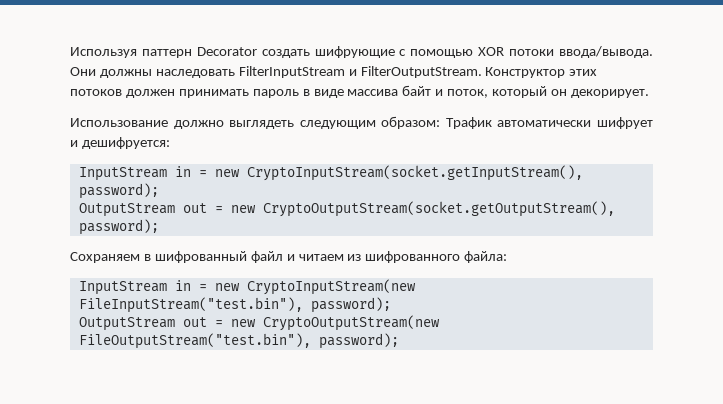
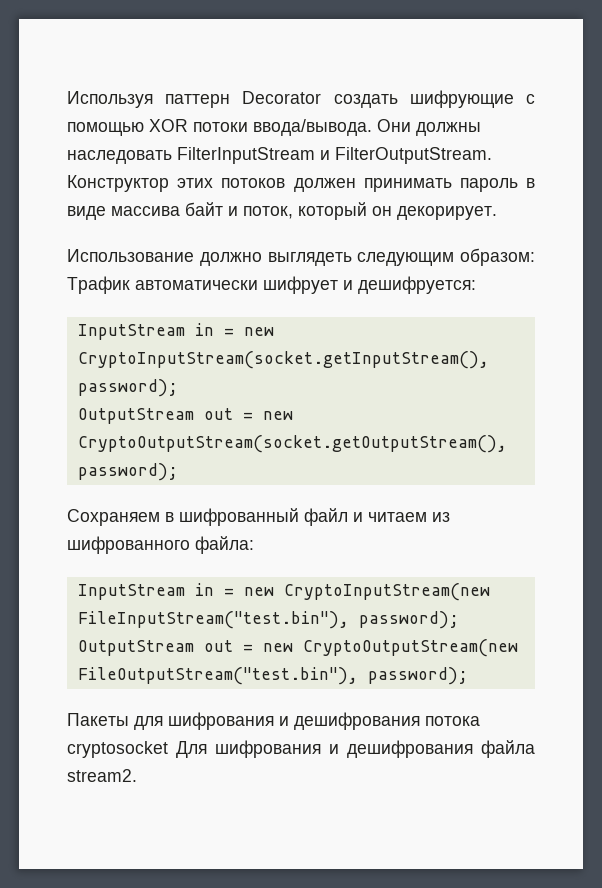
+ Пакеты для шифрования и дешифрования потока cryptosocket Для шифрования и дешифрования файла stream2.

